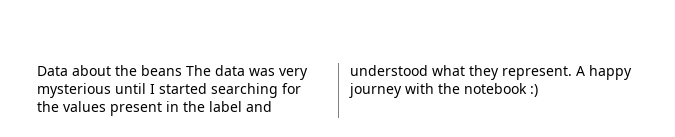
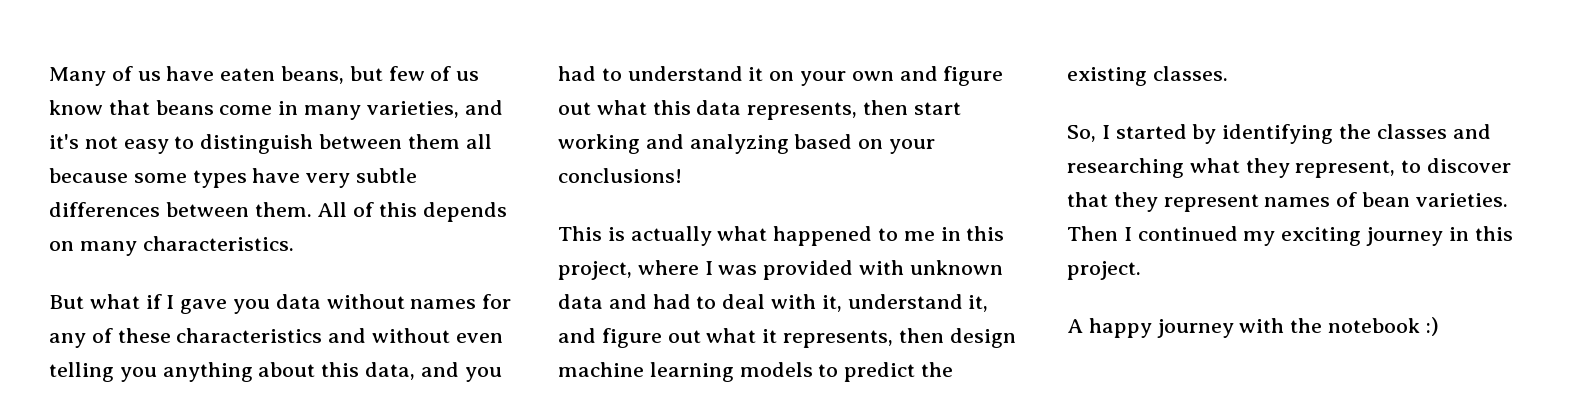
- Data about the beans The data was very mysterious until I started searching for the values present in the label and understood what they represent. A happy journey with the notebook :)
+ Many of us have eaten beans, but few of us know that beans come in many varieties, and it's not easy to distinguish between them all because some types have very subtle differences between them. All of this depends on many characteristics.
+ But what if I gave you data without names for any of these characteristics and without even telling you anything about this data, and you had to understand it on your own and figure out what this data represents, then start working and analyzing based on your conclusions!
+ This is actually what happened to me in this project, where I was provided with unknown data and had to deal with it, understand it, and figure out what it represents, then design machine learning models to predict the existing classes.
+ So, I started by identifying the classes and researching what they represent, to discover that they represent names of bean varieties. Then I continued my exciting journey in this project.
+ A happy journey with the notebook :)

